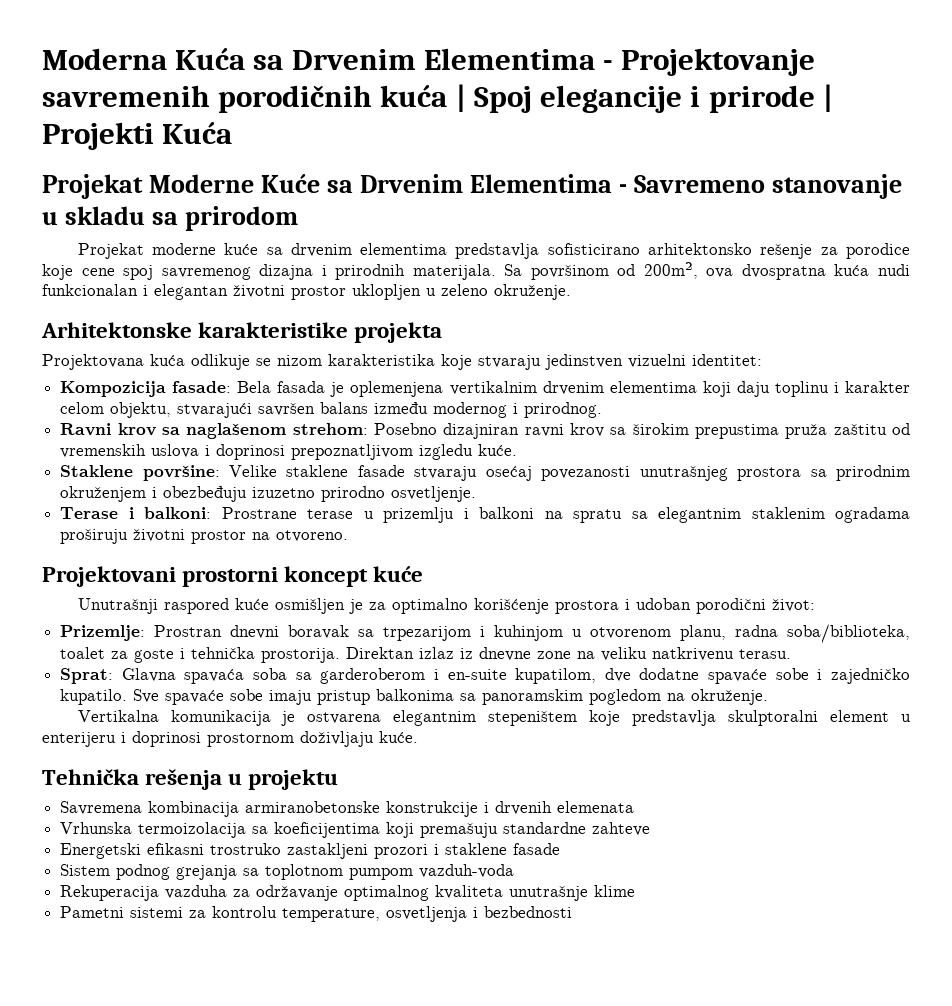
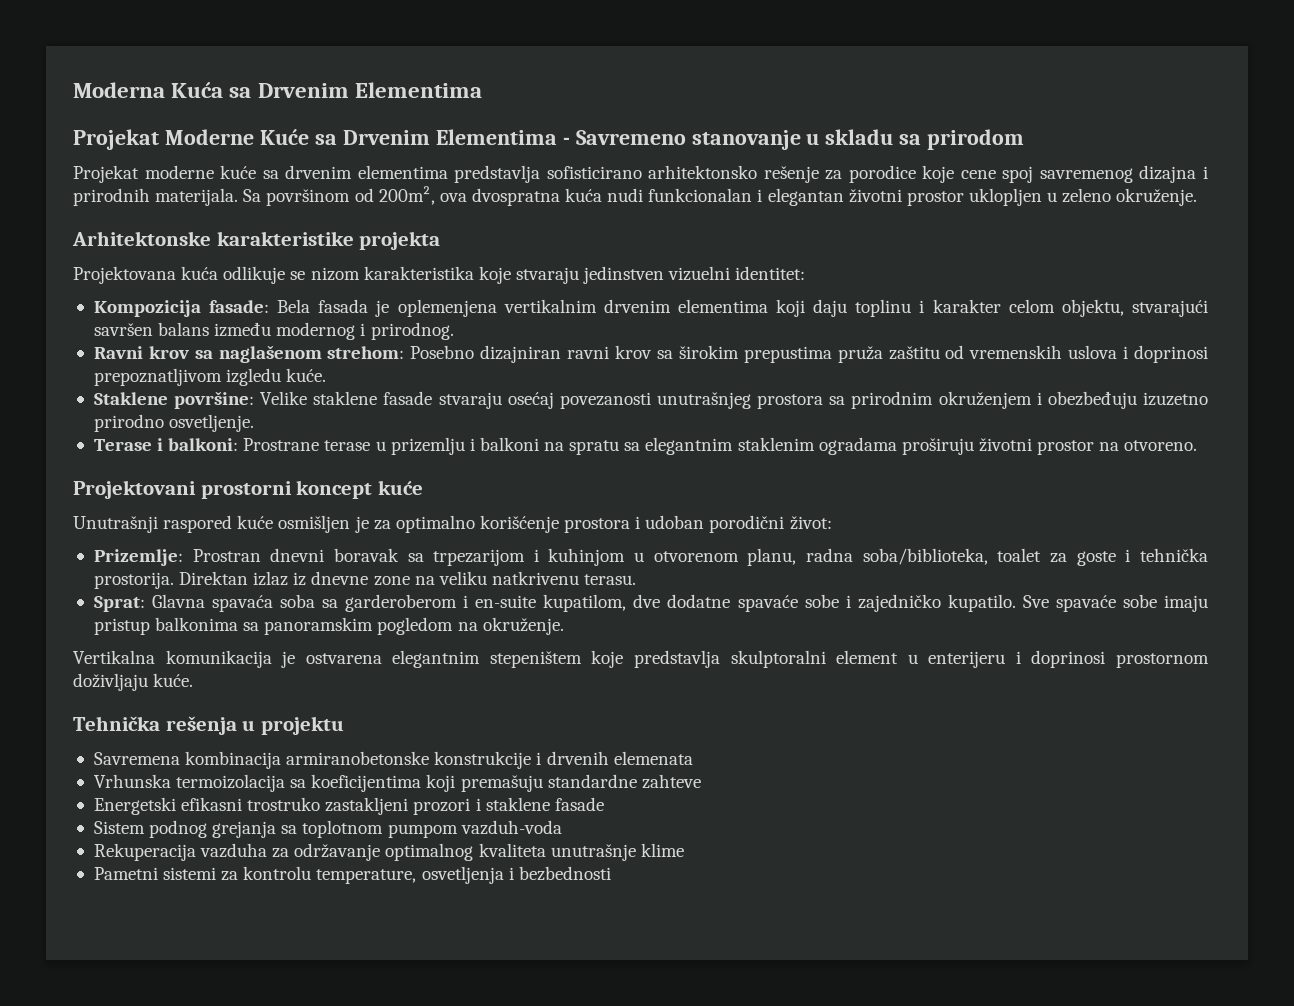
- Moderna Kuća sa Drvenim Elementima - Projektovanje savremenih porodičnih kuća | Spoj elegancije i prirode | Projekti Kuća
+ Moderna Kuća sa Drvenim Elementima

